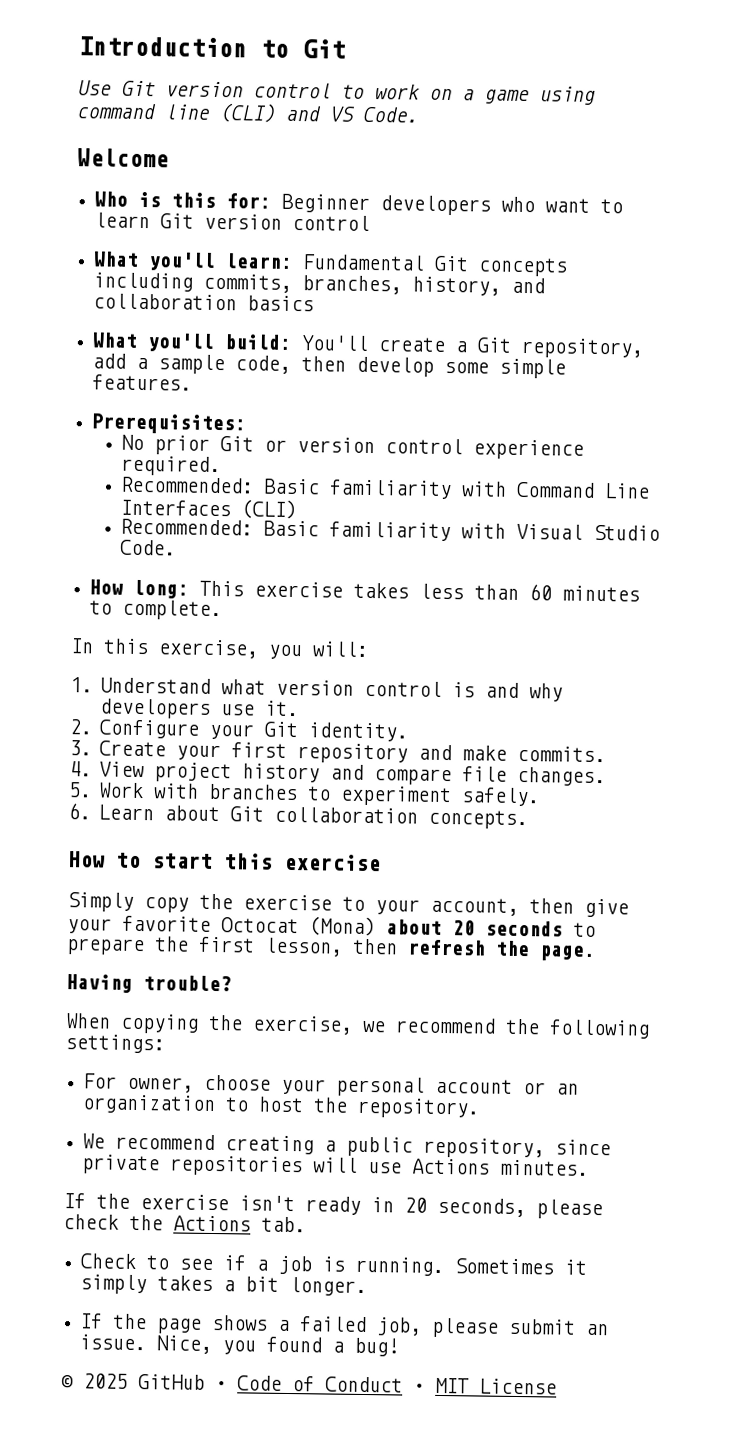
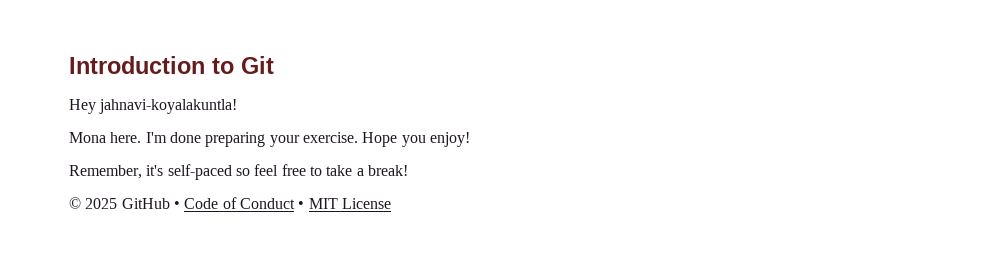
- Use Git version control to work on a game using command line (CLI) and VS Code.
- Welcome
- Who is this for: Beginner developers who want to learn Git version control
- What you'll learn: Fundamental Git concepts including commits, branches, history, and collaboration basics
- What you'll build: You'll create a Git repository, add a sample code, then develop some simple features.
- Prerequisites:
- No prior Git or version control experience required.
- Recommended: Basic familiarity with Command Line Interfaces (CLI)
- Recommended: Basic familiarity with Visual Studio Code.
- How long: This exercise takes less than 60 minutes to complete.
- In this exercise, you will:
- 1. Understand what version control is and why developers use it.
- 2. Configure your Git identity.
- 3. Create your first repository and make commits.
- 4. View project history and compare file changes.
- 5. Work with branches to experiment safely.
- 6. Learn about Git collaboration concepts.
- How to start this exercise
- Simply copy the exercise to your account, then give your favorite Octocat (Mona) about 20 seconds to prepare the first lesson, then refresh the page.
- Having trouble?
- When copying the exercise, we recommend the following settings:
- For owner, choose your personal account or an organization to host the repository.
- We recommend creating a public repository, since private repositories will use Actions minutes.
- If the exercise isn't ready in 20 seconds, please check the Actions tab.
- Check to see if a job is running. Sometimes it simply takes a bit longer.
- If the page shows a failed job, please submit an issue. Nice, you found a bug!
+ Hey jahnavi-koyalakuntla!
+ Mona here. I'm done preparing your exercise. Hope you enjoy!
+ Remember, it's self-paced so feel free to take a break!

